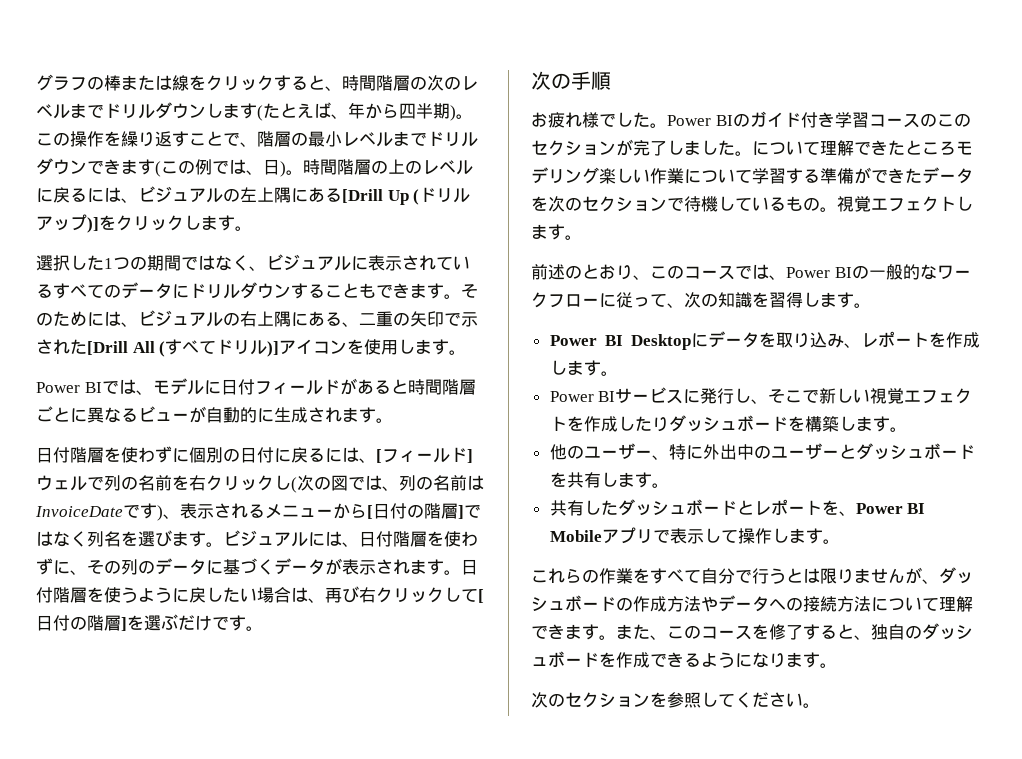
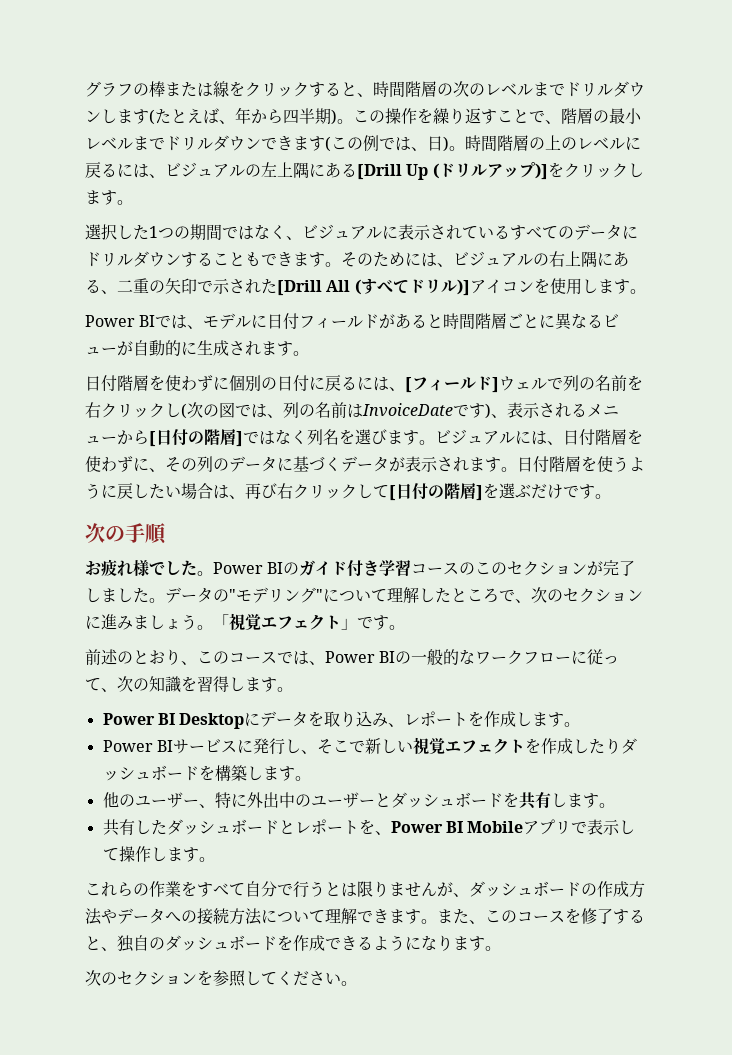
- について理解できたところモデリング楽しい作業について学習する準備ができたデータを次のセクションで待機しているもの。視覚エフェクトします。
+ データの"モデリング"について理解したところで、次のセクションに進みましょう。「視覚エフェクト」です。

